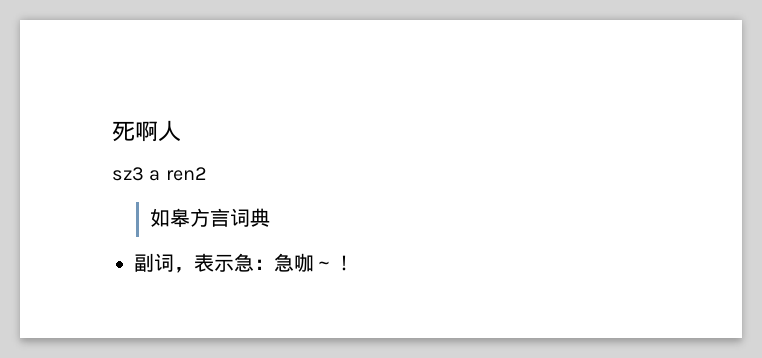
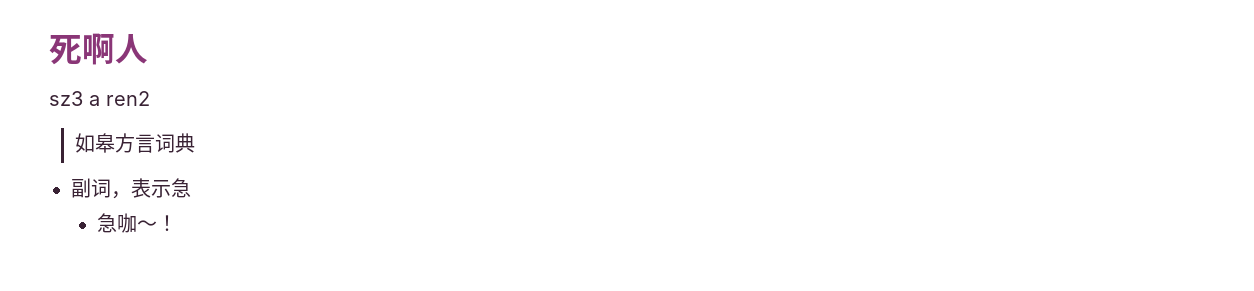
- 副词，表示急：急咖～！
+ 副词，表示急
+ 急咖～！

